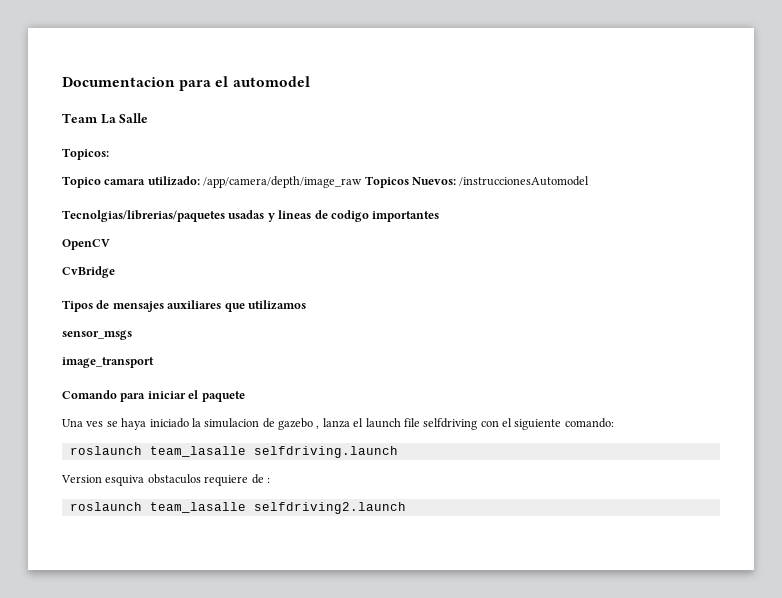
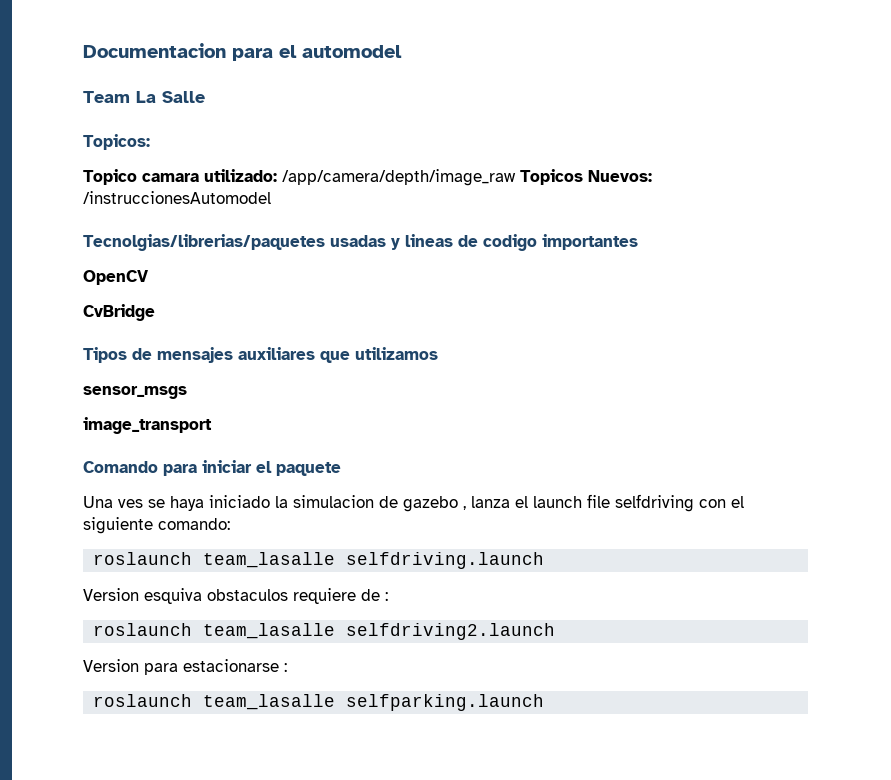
+ Version para estacionarse :
+ roslaunch team_lasalle selfparking.launch

